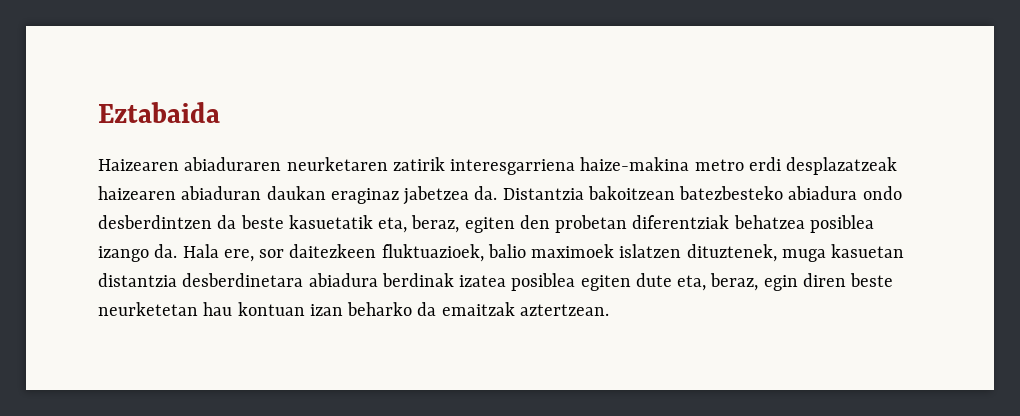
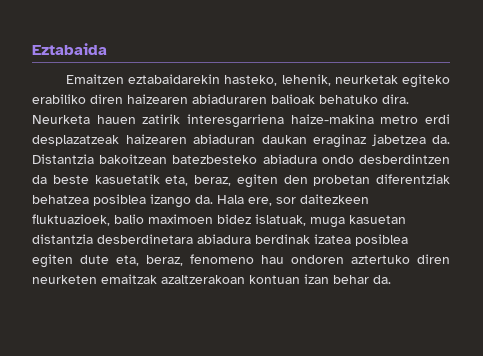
- Haizearen abiaduraren neurketaren zatirik interesgarriena haize-makina metro erdi desplazatzeak haizearen abiaduran daukan eraginaz jabetzea da.
+ Emaitzen eztabaidarekin hasteko, lehenik, neurketak egiteko erabiliko diren haizearen abiaduraren balioak behatuko dira. Neurketa hauen zatirik interesgarriena haize-makina metro erdi desplazatzeak haizearen abiaduran daukan eraginaz jabetzea da.
- Hala ere, sor daitezkeen fluktuazioek, balio maximoek islatzen dituztenek, muga kasuetan distantzia desberdinetara abiadura berdinak izatea posiblea egiten dute eta, beraz, egin diren beste neurketetan hau kontuan izan beharko da emaitzak aztertzean.
+ Hala ere, sor daitezkeen fluktuazioek, balio maximoen bidez islatuak, muga kasuetan distantzia desberdinetara abiadura berdinak izatea posiblea egiten dute eta, beraz, fenomeno hau ondoren aztertuko diren neurketen emaitzak azaltzerakoan kontuan izan behar da.

